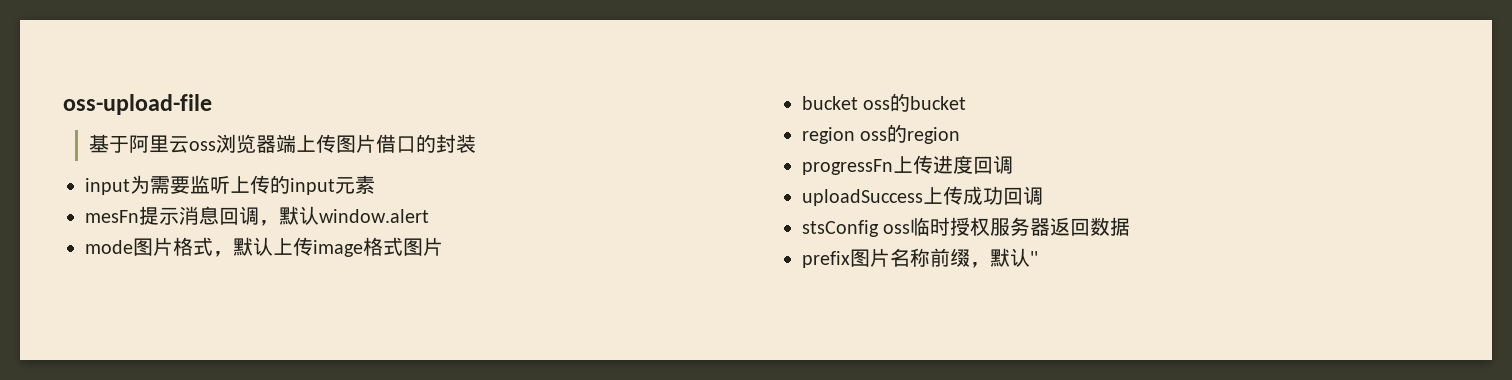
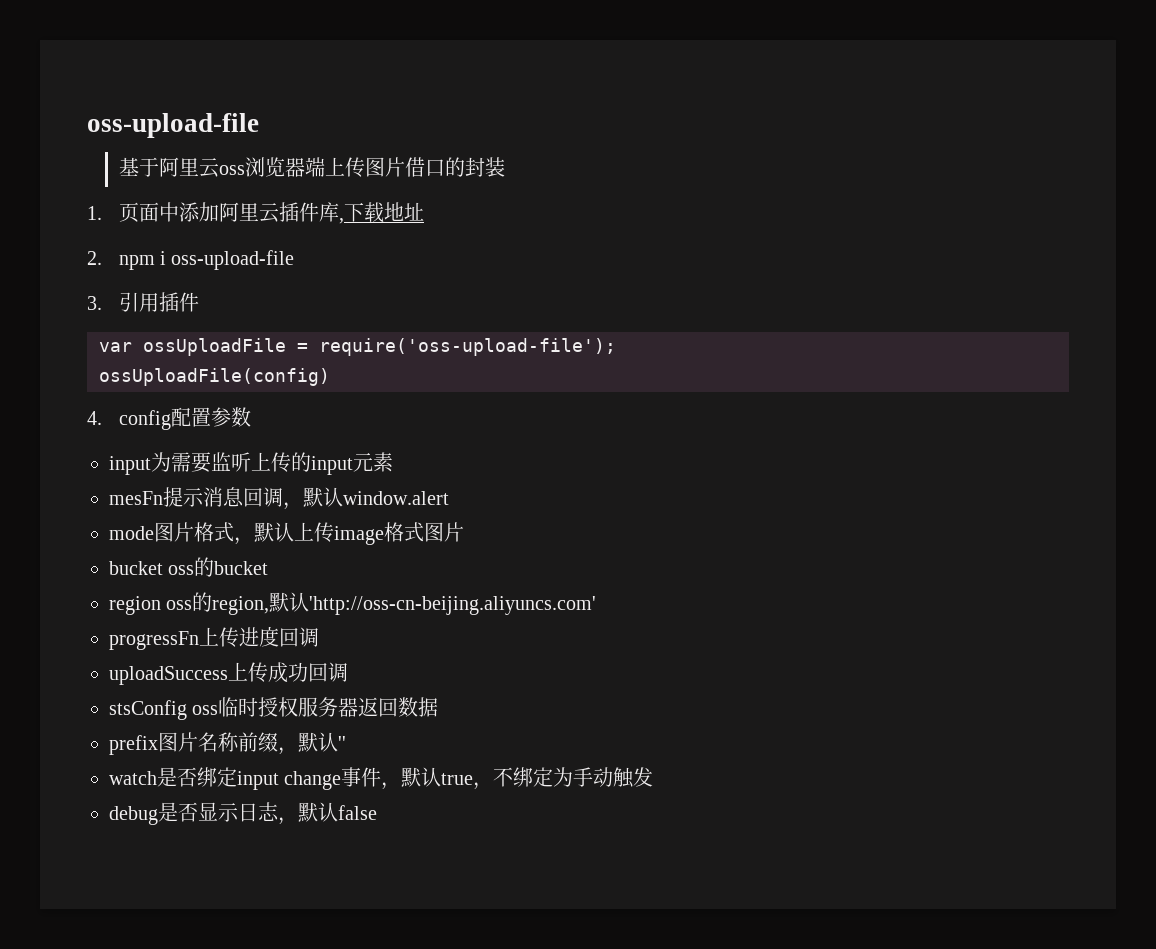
+ 1.页面中添加阿里云插件库,下载地址
+ 2. npm i oss-upload-file
+ 3.引用插件
+ var ossUploadFile = require('oss-upload-file');
+ ossUploadFile(config)
+ 4. config配置参数
- region oss的region
+ region oss的region,默认'http://oss-cn-beijing.aliyuncs.com'
+ watch是否绑定input change事件，默认true，不绑定为手动触发
+ debug是否显示日志，默认false

